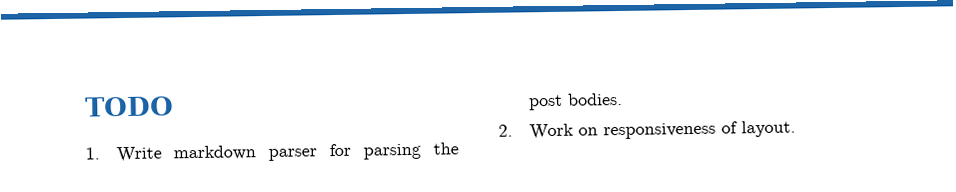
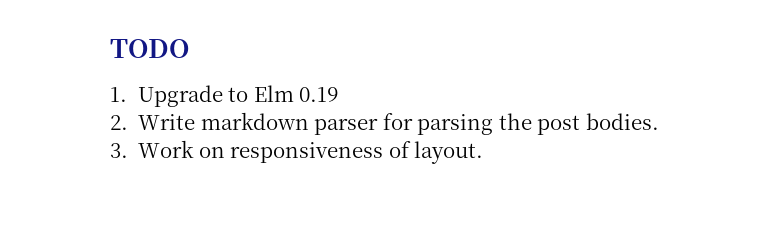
- 1. Write markdown parser for parsing the post bodies.
+ 1. Upgrade to Elm 0.19
+ 2. Write markdown parser for parsing the post bodies.
- 2. Work on responsiveness of layout.
+ 3. Work on responsiveness of layout.

